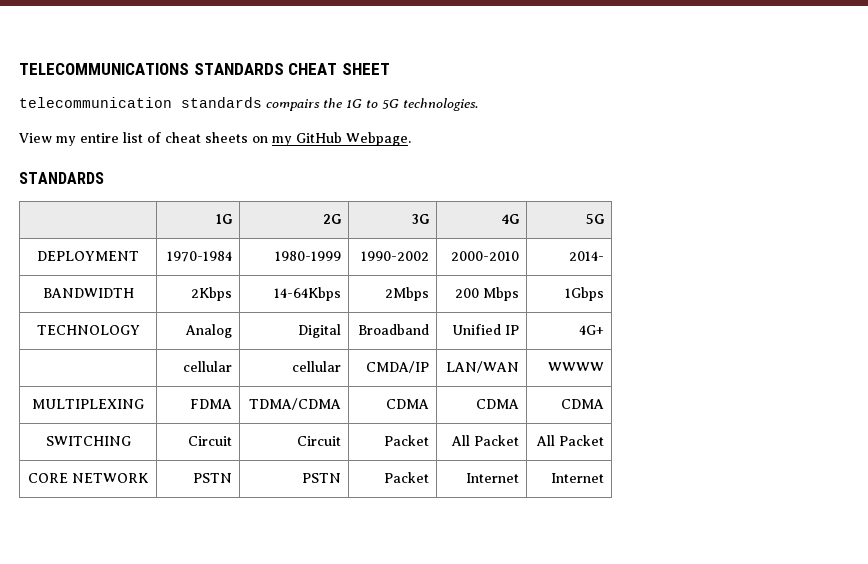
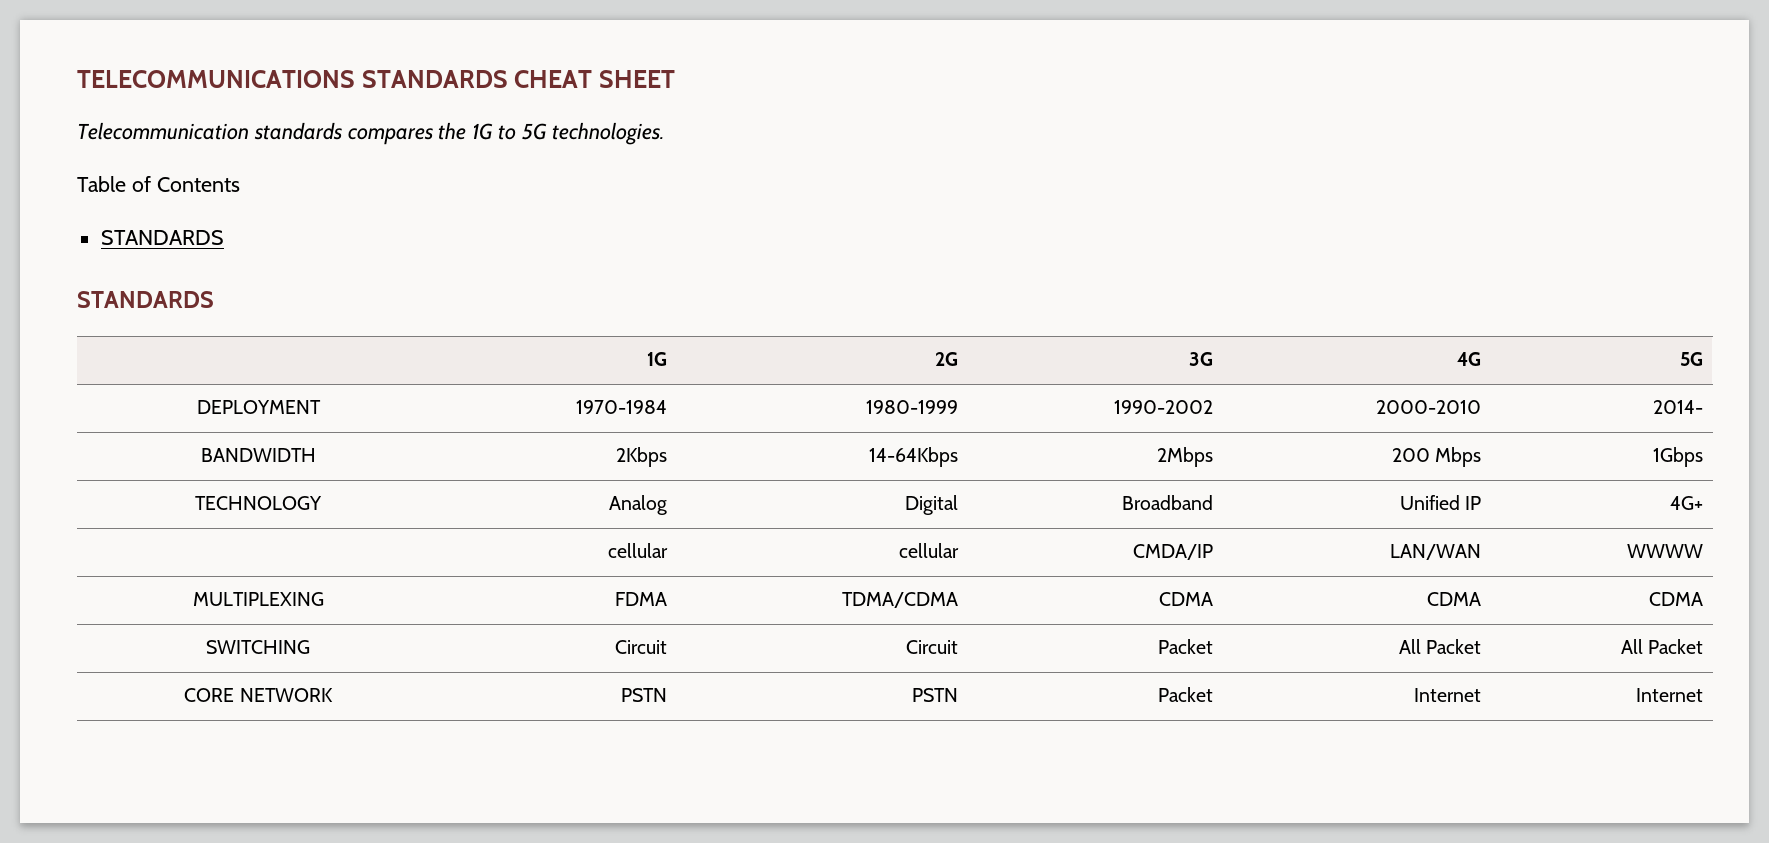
- telecommunication standards compairs the 1G to 5G technologies.
+ Telecommunication standards compares the 1G to 5G technologies.
- View my entire list of cheat sheets on my GitHub Webpage.
+ Table of Contents
+ STANDARDS

